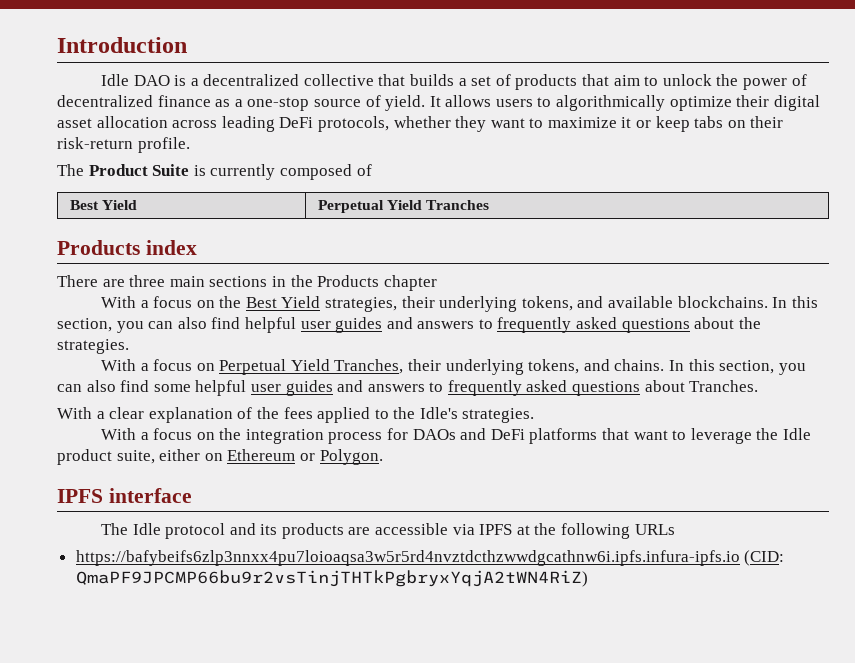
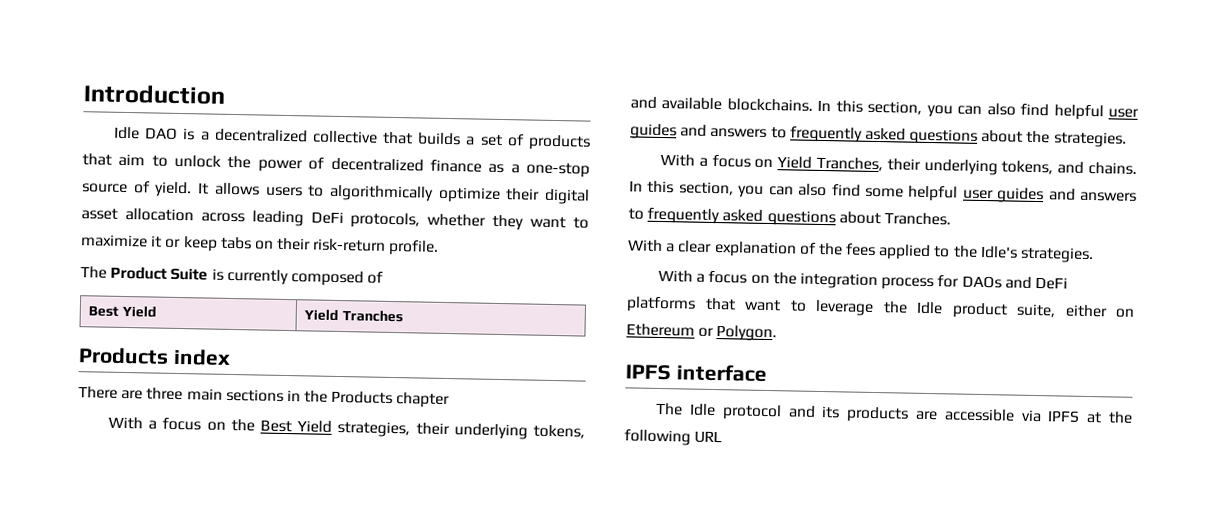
- Best Yield | Perpetual Yield Tranches
+ Best Yield | Yield Tranches
- With a focus on Perpetual Yield Tranches, their underlying tokens, and chains.
+ With a focus on Yield Tranches, their underlying tokens, and chains.
- The Idle protocol and its products are accessible via IPFS at the following URLs
- https://bafybeifs6zlp3nnxx4pu7loioaqsa3w5r5rd4nvztdcthzwwdgcathnw6i.ipfs.infura-ipfs.io (CID: QmaPF9JPCMP66bu9r2vsTinjTHTkPgbryxYqjA2tWN4RiZ)
+ The Idle protocol and its products are accessible via IPFS at the following URL

